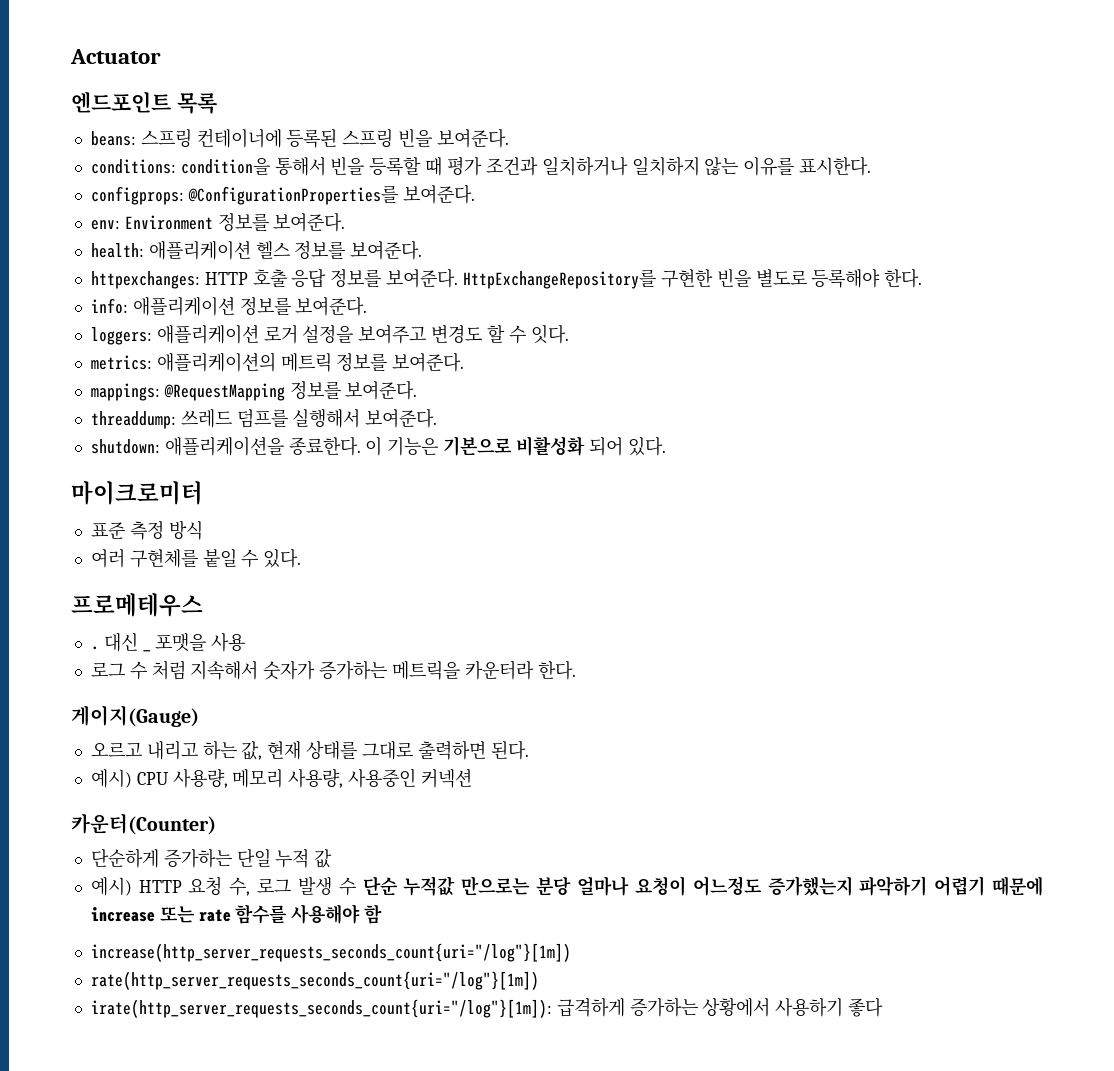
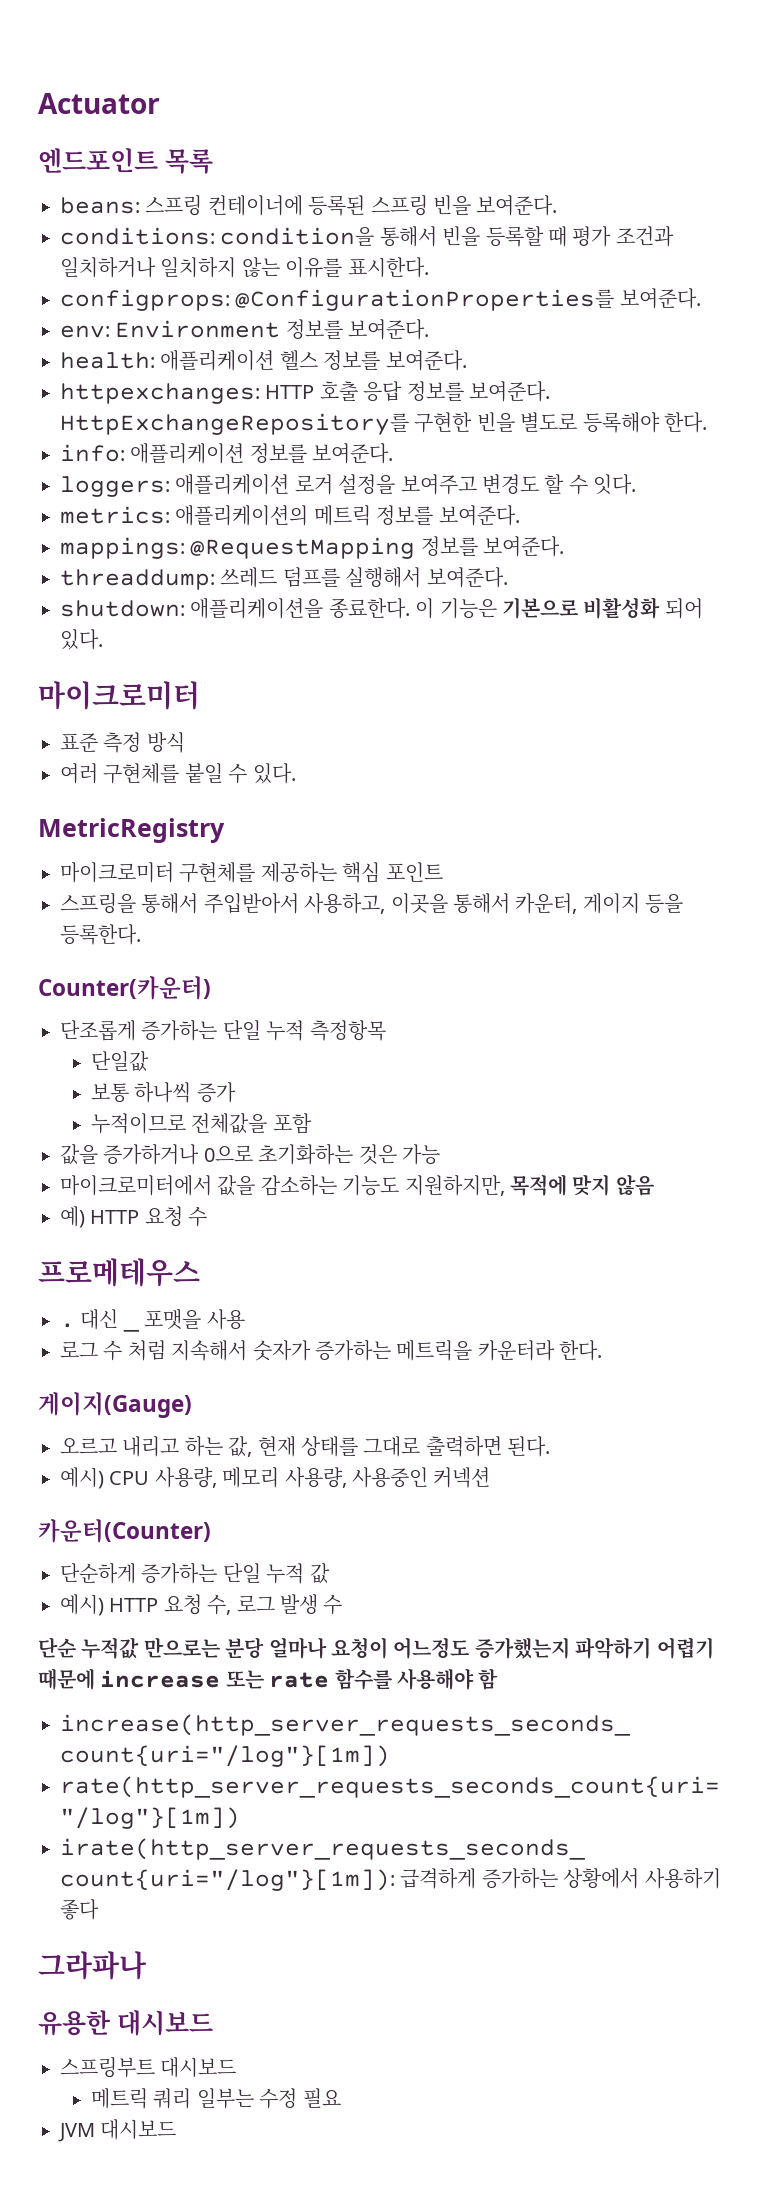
+ MetricRegistry
+ 마이크로미터 구현체를 제공하는 핵심 포인트
+ 스프링을 통해서 주입받아서 사용하고, 이곳을 통해서 카운터, 게이지 등을 등록한다.
+ Counter(카운터)
+ 단조롭게 증가하는 단일 누적 측정항목
+ 단일값
+ 보통 하나씩 증가
+ 누적이므로 전체값을 포함
+ 값을 증가하거나 0으로 초기화하는 것은 가능
+ 마이크로미터에서 값을 감소하는 기능도 지원하지만, 목적에 맞지 않음
+ 예) HTTP 요청 수
- 예시) HTTP 요청 수, 로그 발생 수 단순 누적값 만으로는 분당 얼마나 요청이 어느정도 증가했는지 파악하기 어렵기 때문에 increase 또는 rate 함수를 사용해야 함
+ 예시) HTTP 요청 수, 로그 발생 수
+ 단순 누적값 만으로는 분당 얼마나 요청이 어느정도 증가했는지 파악하기 어렵기 때문에 increase 또는 rate 함수를 사용해야 함
+ 그라파나
+ 유용한 대시보드
+ 스프링부트 대시보드
+ 메트릭 쿼리 일부는 수정 필요
+ JVM 대시보드

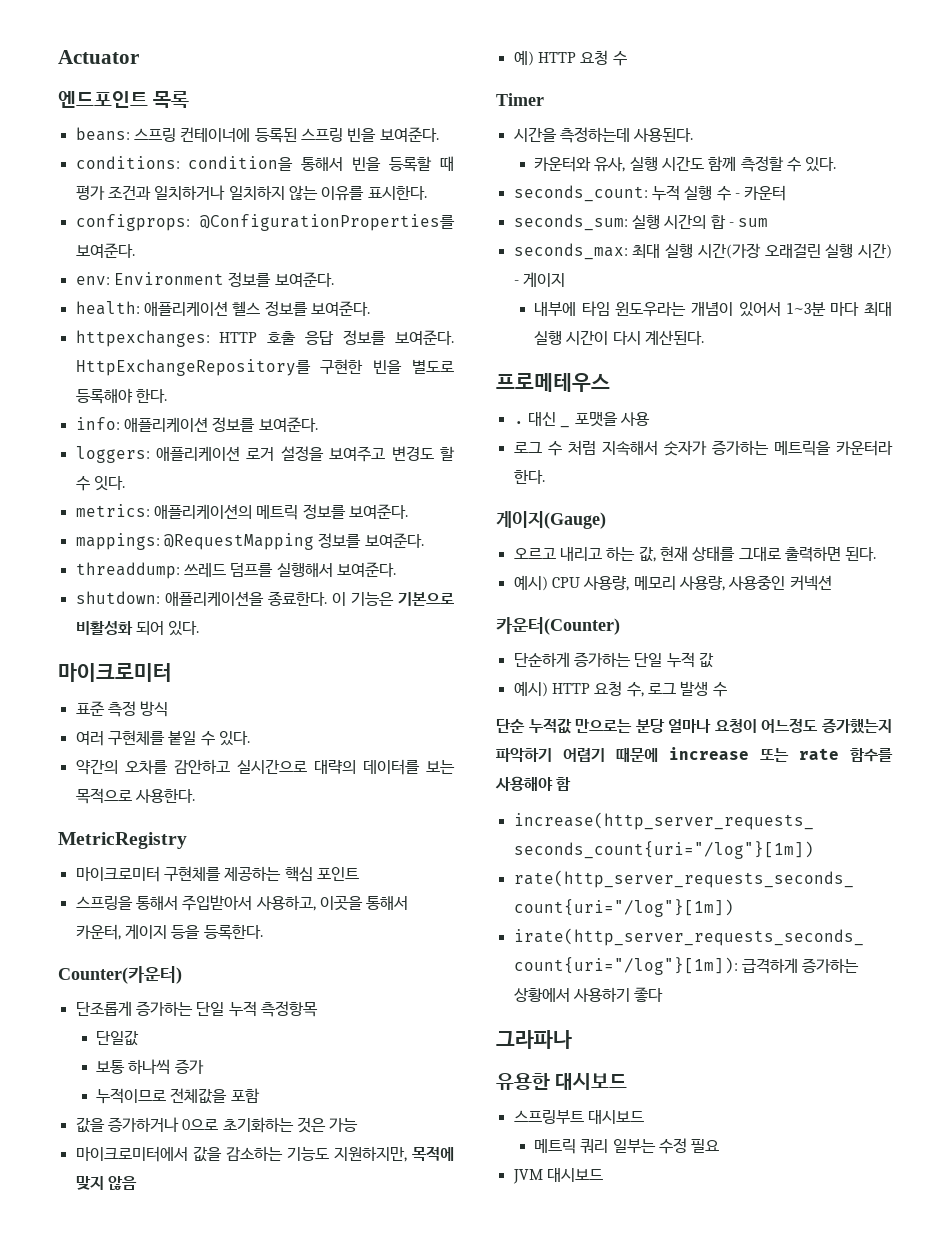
+ 약간의 오차를 감안하고 실시간으로 대략의 데이터를 보는 목적으로 사용한다.
+ Timer
+ 시간을 측정하는데 사용된다.
+ 카운터와 유사, 실행 시간도 함께 측정할 수 있다.
+ seconds_count: 누적 실행 수 - 카운터
+ seconds_sum: 실행 시간의 합 - sum
+ seconds_max: 최대 실행 시간(가장 오래걸린 실행 시간) - 게이지
+ 내부에 타임 윈도우라는 개념이 있어서 1~3분 마다 최대 실행 시간이 다시 계산된다.

